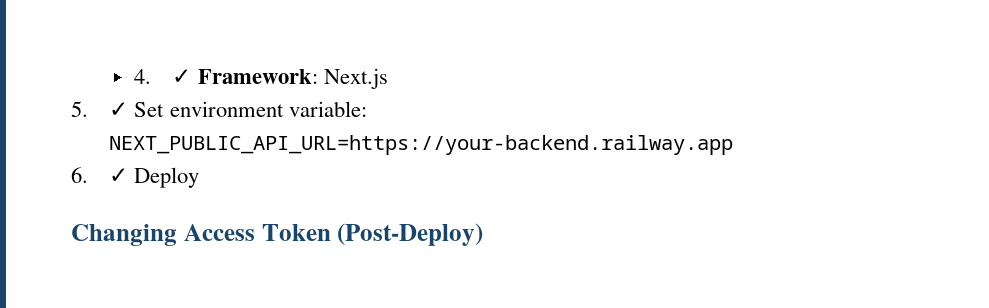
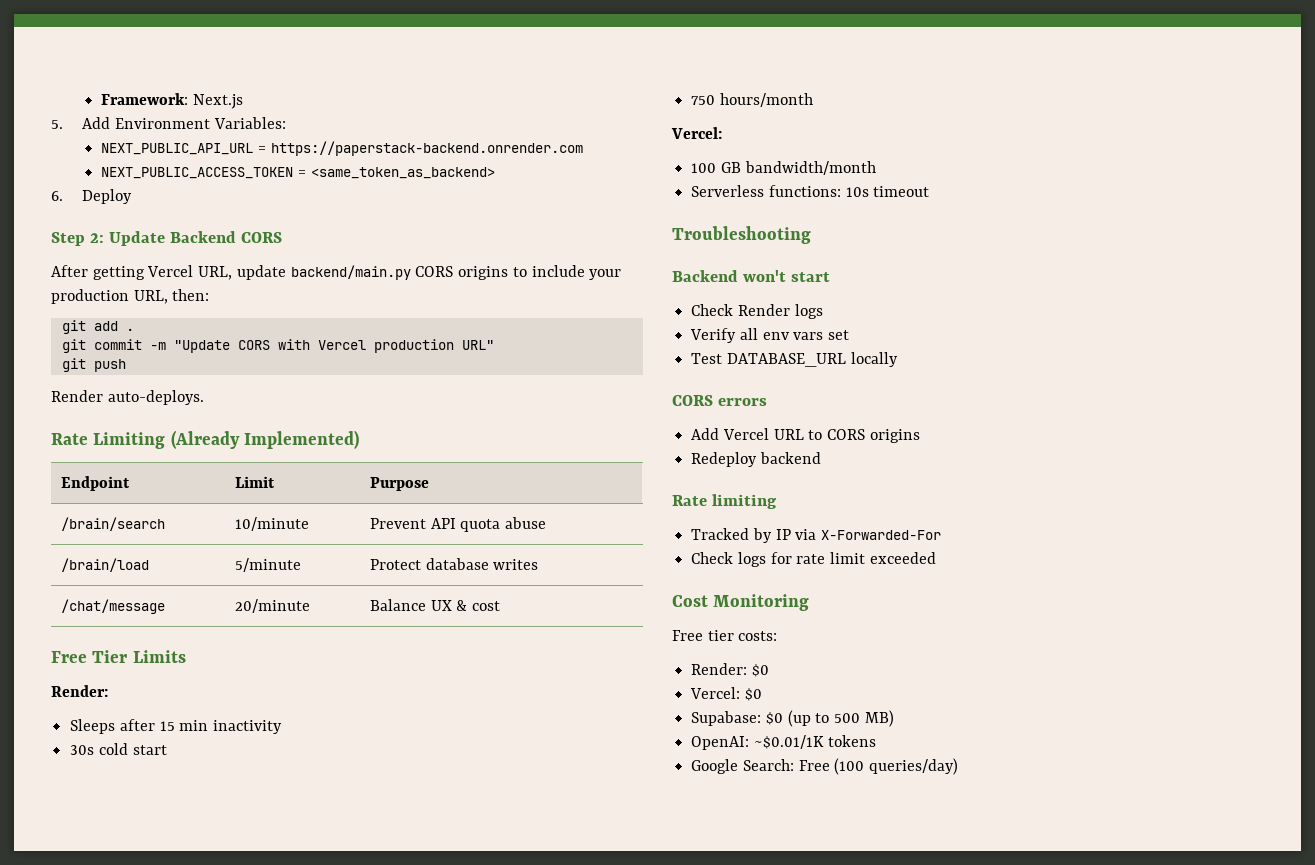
- 4. ✓ Framework: Next.js
+ Framework: Next.js
- 5. ✓ Set environment variable: NEXT_PUBLIC_API_URL=https://your-backend.railway.app
+ 5. Add Environment Variables:
+ NEXT_PUBLIC_API_URL = https://paperstack-backend.onrender.com
+ NEXT_PUBLIC_ACCESS_TOKEN = <same_token_as_backend>
- 6. ✓ Deploy
+ 6. Deploy
- Changing Access Token (Post-Deploy)
+ Step 2: Update Backend CORS
+ After getting Vercel URL, update backend/main.py CORS origins to include your production URL, then:
+ git add .
+ git commit -m "Update CORS with Vercel production URL"
+ git push
+ Render auto-deploys.
+ Rate Limiting (Already Implemented)
+ Endpoint | Limit | Purpose
+ /brain/search | 10/minute | Prevent API quota abuse
+ /brain/load | 5/minute | Protect database writes
+ /chat/message | 20/minute | Balance UX & cost
+ Free Tier Limits
+ Render:
+ Sleeps after 15 min inactivity
+ 30s cold start
+ 750 hours/month
+ Vercel:
+ 100 GB bandwidth/month
+ Serverless functions: 10s timeout
+ Troubleshooting
+ Backend won't start
+ Check Render logs
+ Verify all env vars set
+ Test DATABASE_URL locally
+ CORS errors
+ Add Vercel URL to CORS origins
+ Redeploy backend
+ Rate limiting
+ Tracked by IP via X-Forwarded-For
+ Check logs for rate limit exceeded
+ Cost Monitoring
+ Free tier costs:
+ Render: $0
+ Vercel: $0
+ Supabase: $0 (up to 500 MB)
+ OpenAI: ~$0.01/1K tokens
+ Google Search: Free (100 queries/day)

